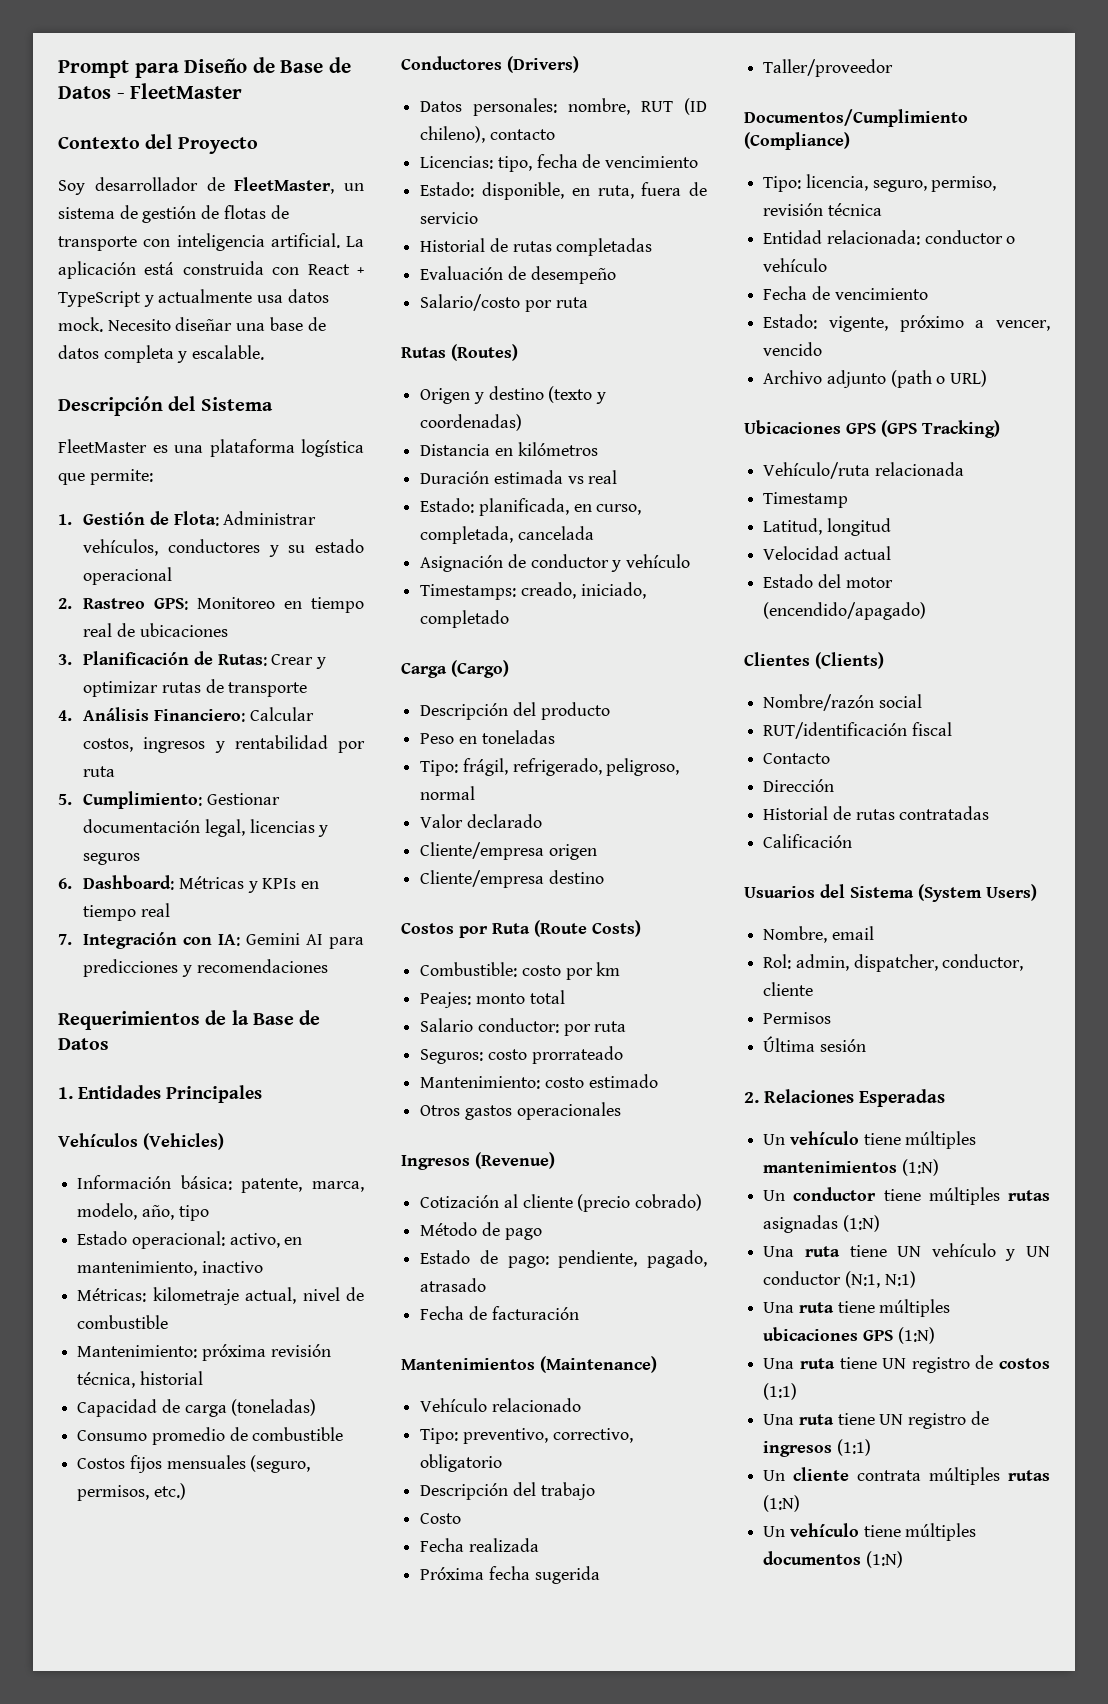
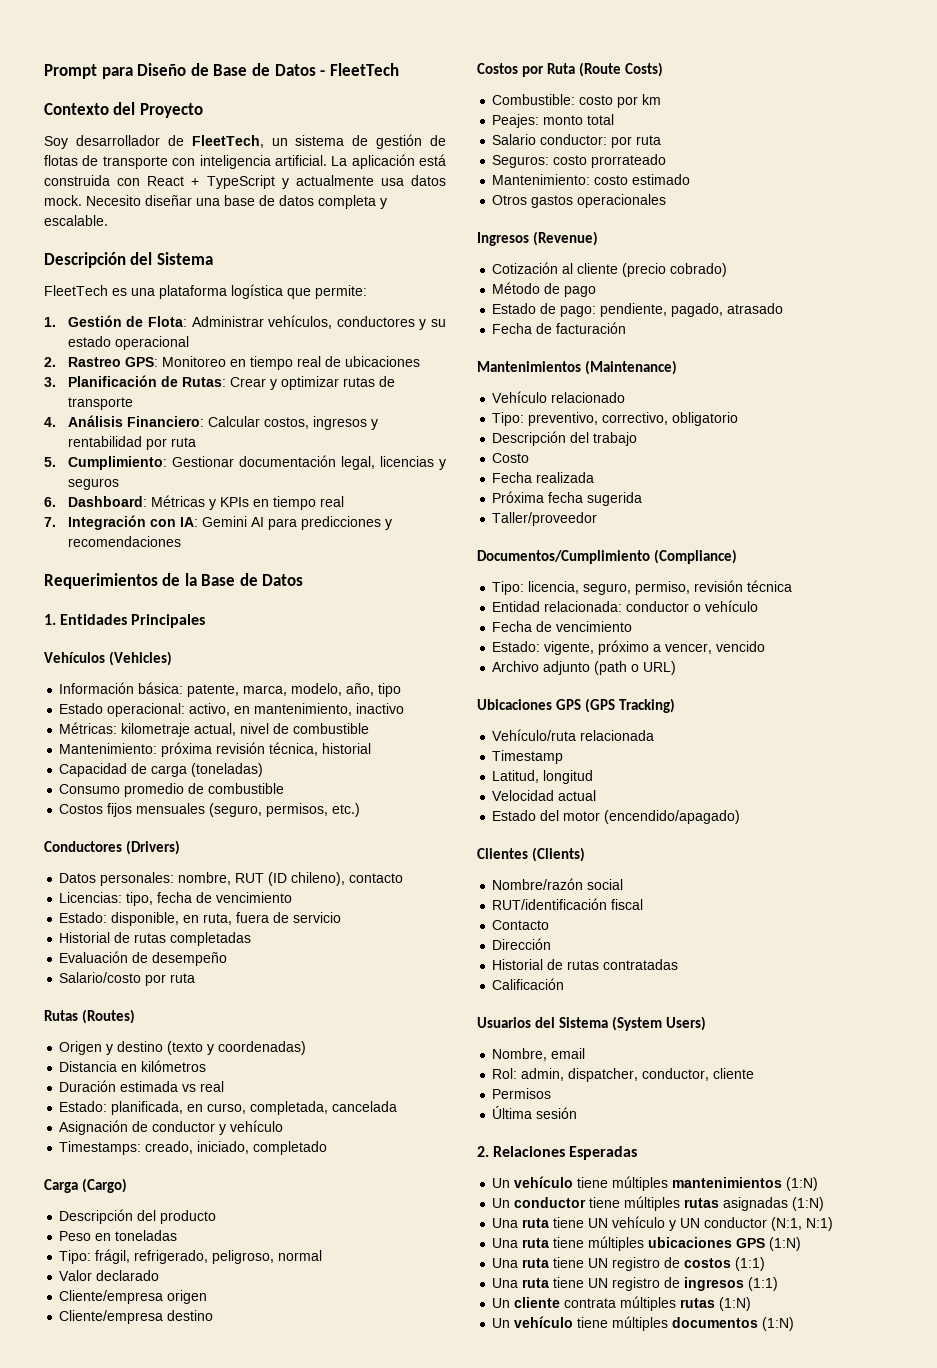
- Prompt para Diseño de Base de Datos - FleetMaster
+ Prompt para Diseño de Base de Datos - FleetTech
- Soy desarrollador de FleetMaster, un sistema de gestión de flotas de transporte con inteligencia artificial.
+ Soy desarrollador de FleetTech, un sistema de gestión de flotas de transporte con inteligencia artificial.
- FleetMaster es una plataforma logística que permite:
+ FleetTech es una plataforma logística que permite:

